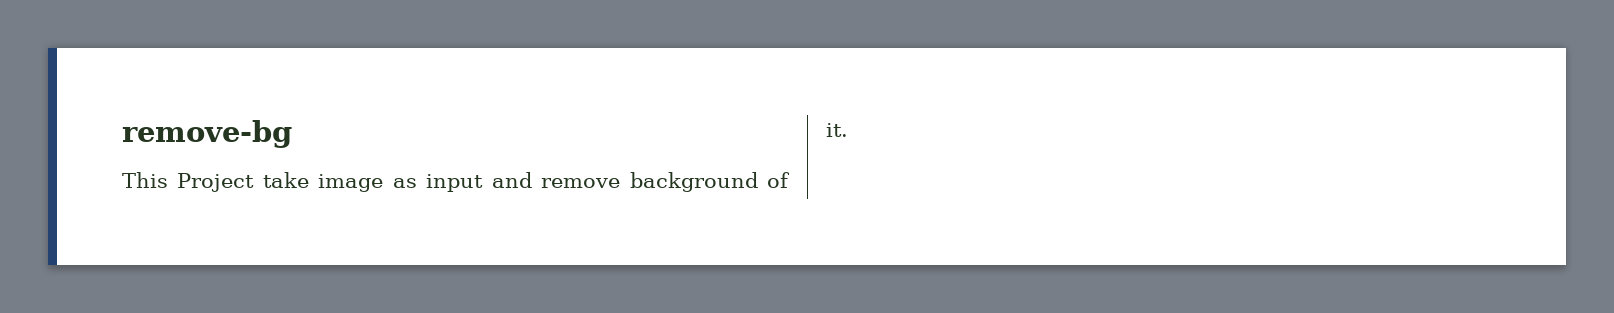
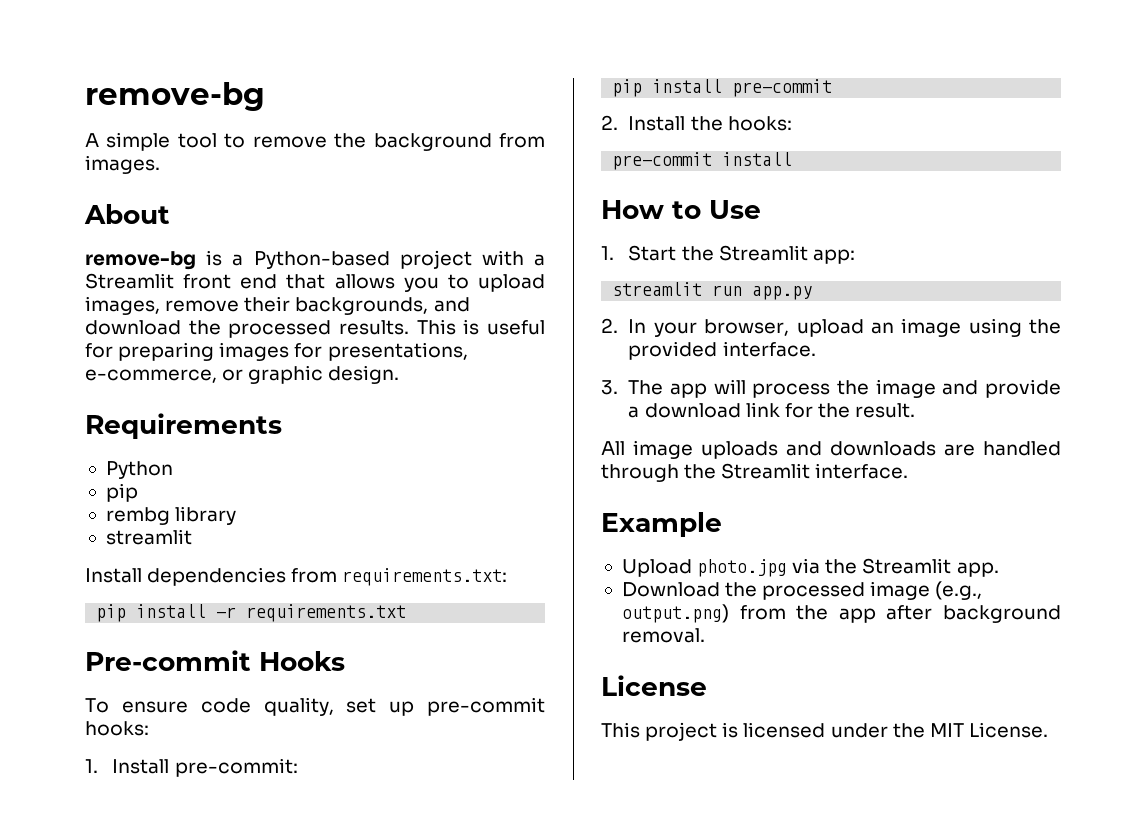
- This Project take image as input and remove background of it.
+ A simple tool to remove the background from images.
+ About
+ remove-bg is a Python-based project with a Streamlit front end that allows you to upload images, remove their backgrounds, and download the processed results. This is useful for preparing images for presentations, e-commerce, or graphic design.
+ Requirements
+ Python
+ pip
+ rembg library
+ streamlit
+ Install dependencies from requirements.txt:
+ pip install -r requirements.txt
+ Pre-commit Hooks
+ To ensure code quality, set up pre-commit hooks:
+ 1. Install pre-commit:
+ pip install pre-commit
+ 2. Install the hooks:
+ pre-commit install
+ How to Use
+ 1. Start the Streamlit app:
+ streamlit run app.py
+ 2. In your browser, upload an image using the provided interface.
+ 3. The app will process the image and provide a download link for the result.
+ All image uploads and downloads are handled through the Streamlit interface.
+ Example
+ Upload photo.jpg via the Streamlit app.
+ Download the processed image (e.g., output.png) from the app after background removal.
+ License
+ This project is licensed under the MIT License.

